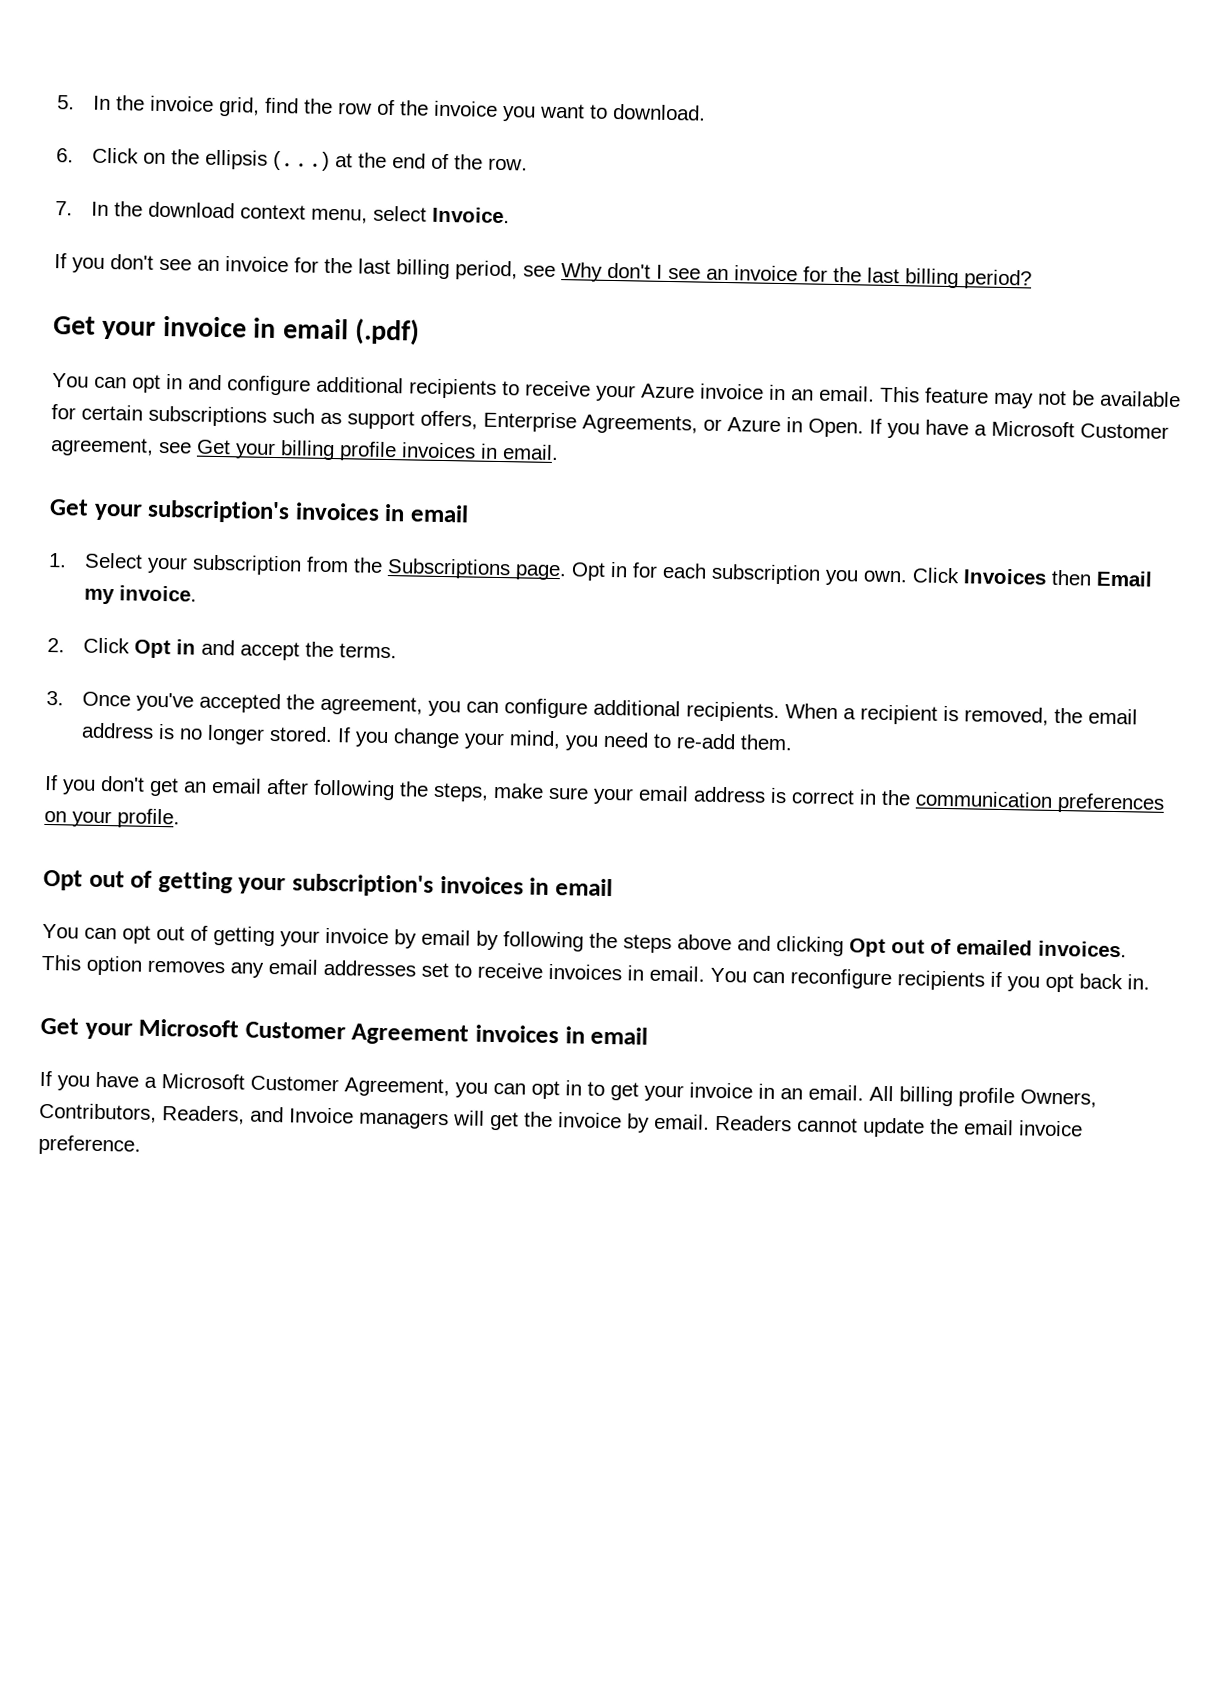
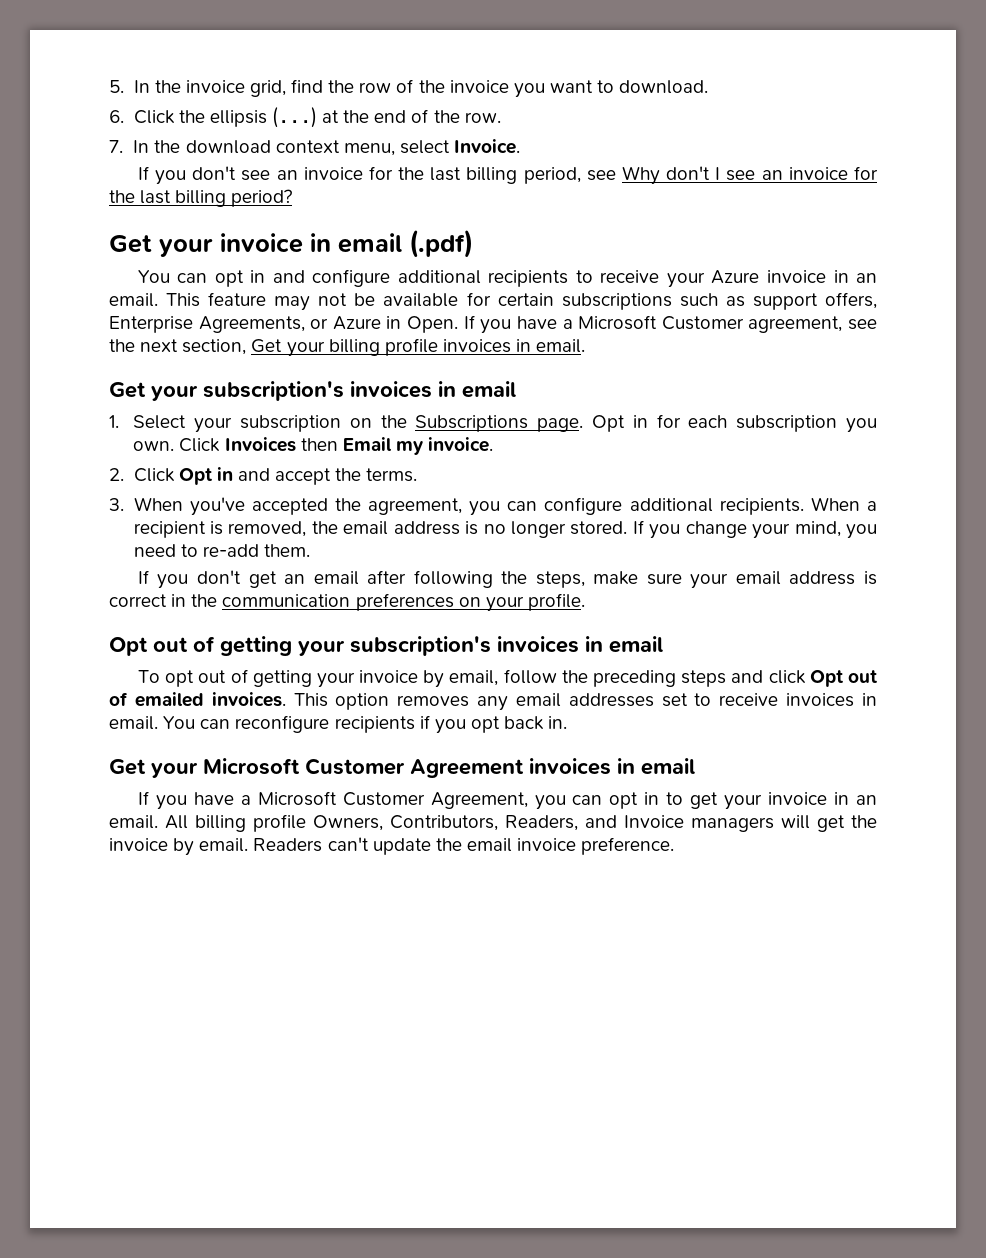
- 6. Click on the ellipsis (...) at the end of the row.
+ 6. Click the ellipsis (...) at the end of the row.
- If you have a Microsoft Customer agreement, see Get your billing profile invoices in email.
+ If you have a Microsoft Customer agreement, see the next section, Get your billing profile invoices in email.
- 1. Select your subscription from the Subscriptions page.
+ 1. Select your subscription on the Subscriptions page.
- 3. Once you've accepted the agreement, you can configure additional recipients.
+ 3. When you've accepted the agreement, you can configure additional recipients.
- You can opt out of getting your invoice by email by following the steps above and clicking Opt out of emailed invoices.
+ To opt out of getting your invoice by email, follow the preceding steps and click Opt out of emailed invoices.
- Readers cannot update the email invoice preference.
+ Readers can't update the email invoice preference.

